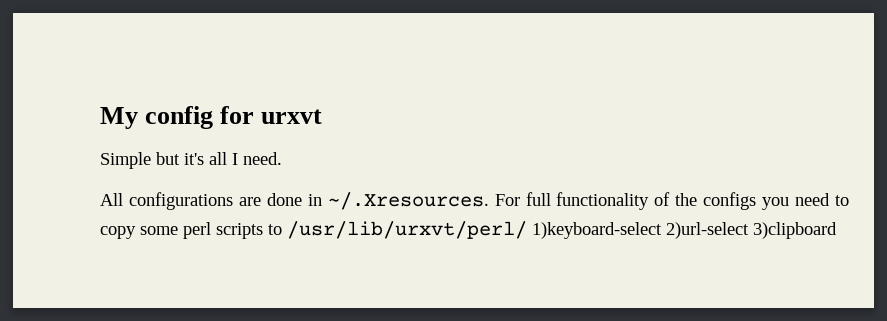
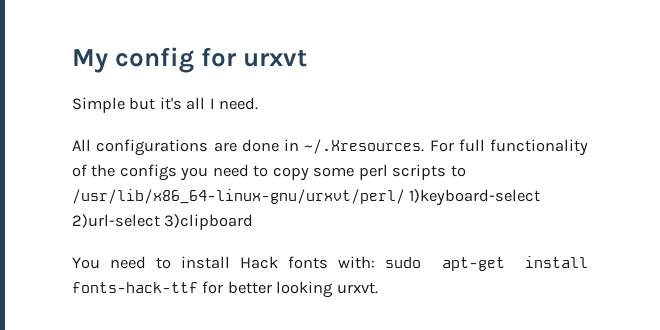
- All configurations are done in ~/.Xresources. For full functionality of the configs you need to copy some perl scripts to /usr/lib/urxvt/perl/ 1)keyboard-select 2)url-select 3)clipboard
+ All configurations are done in ~/.Xresources. For full functionality of the configs you need to copy some perl scripts to /usr/lib/x86_64-linux-gnu/urxvt/perl/ 1)keyboard-select 2)url-select 3)clipboard
+ You need to install Hack fonts with: sudo apt-get install fonts-hack-ttf for better looking urxvt.

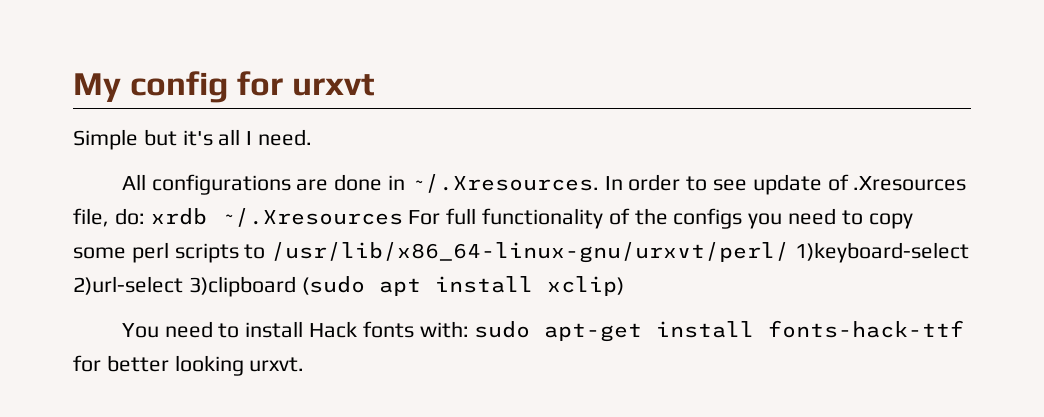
- All configurations are done in ~/.Xresources. For full functionality of the configs you need to copy some perl scripts to /usr/lib/x86_64-linux-gnu/urxvt/perl/ 1)keyboard-select 2)url-select 3)clipboard
+ All configurations are done in ~/.Xresources. In order to see update of .Xresources file, do: xrdb ~/.Xresources For full functionality of the configs you need to copy some perl scripts to /usr/lib/x86_64-linux-gnu/urxvt/perl/ 1)keyboard-select 2)url-select 3)clipboard (sudo apt install xclip)

